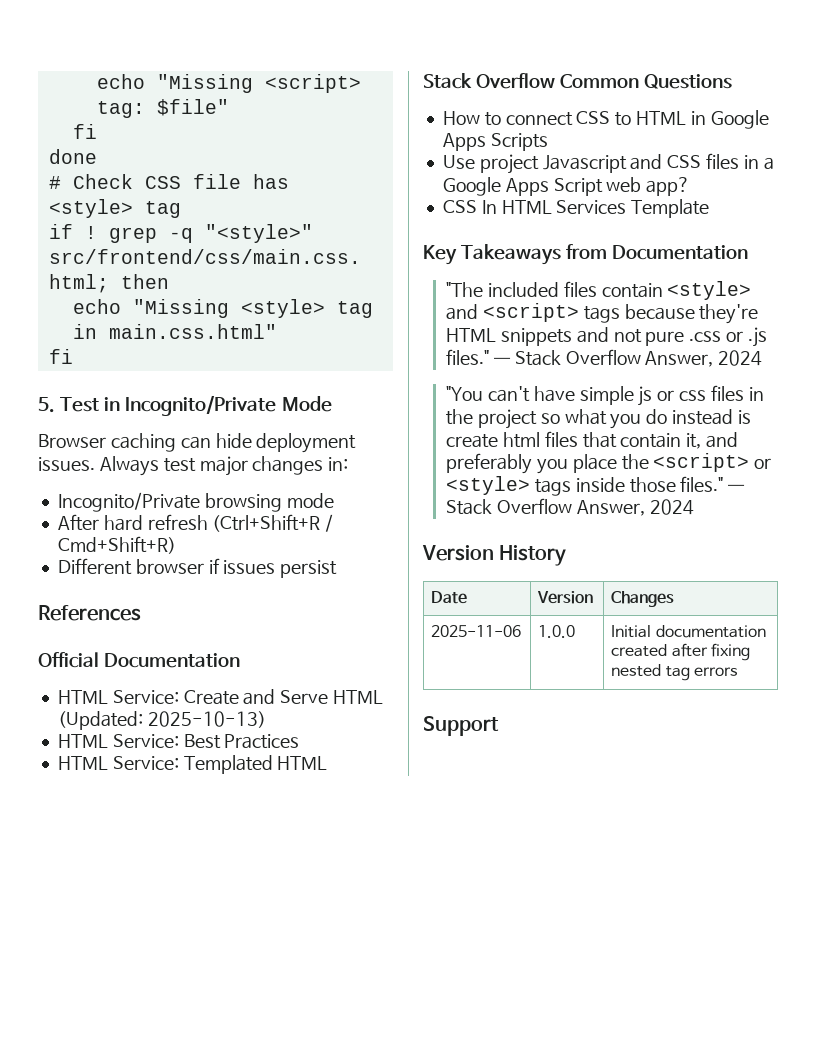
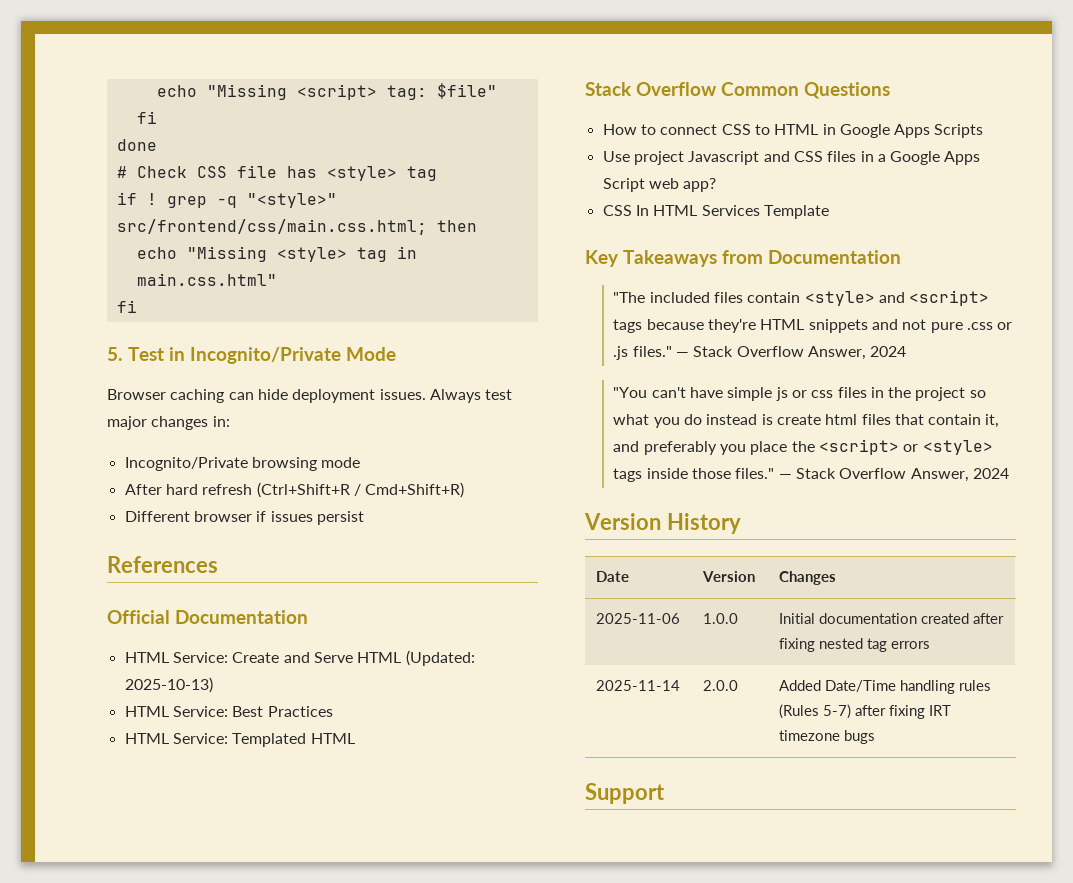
+ 2025-11-14 | 2.0.0 | Added Date/Time handling rules (Rules 5-7) after fixing IRT timezone bugs

